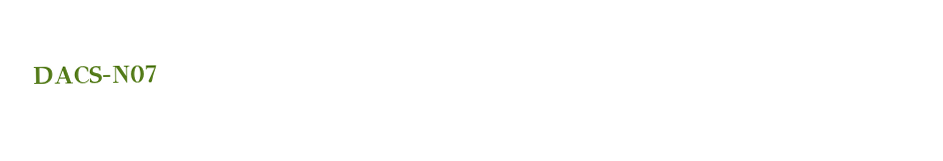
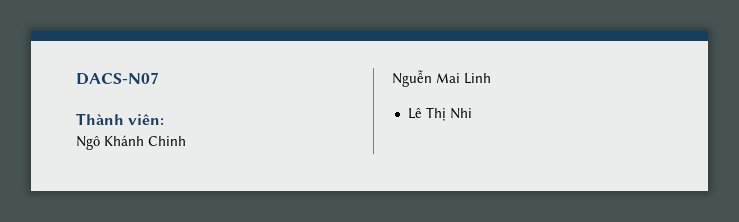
+ Thành viên:
+ Ngô Khánh Chinh
+ Nguễn Mai Linh
+ Lê Thị Nhi

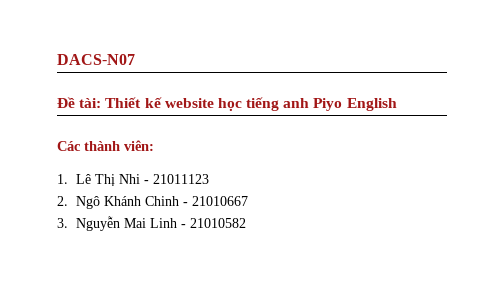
- Thành viên:
- Ngô Khánh Chinh
- Nguễn Mai Linh
- Lê Thị Nhi
+ Đề tài: Thiết kế website học tiếng anh Piyo English
+ Các thành viên:
+ 1. Lê Thị Nhi - 21011123
+ 2. Ngô Khánh Chinh - 21010667
+ 3. Nguyễn Mai Linh - 21010582

